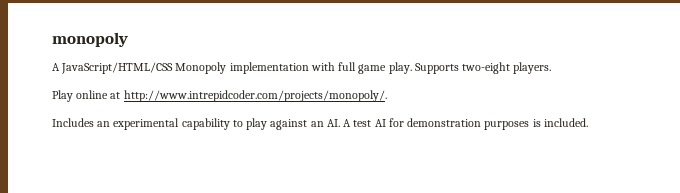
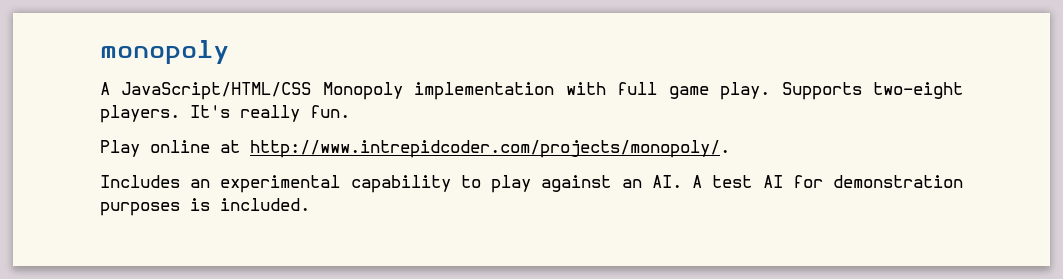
+ It's really fun.

